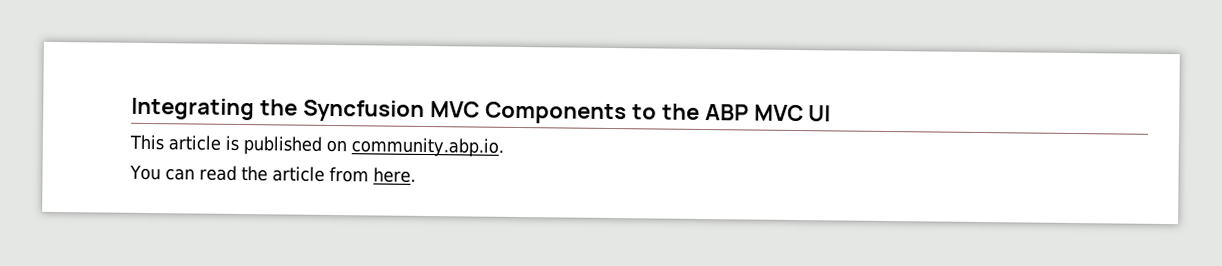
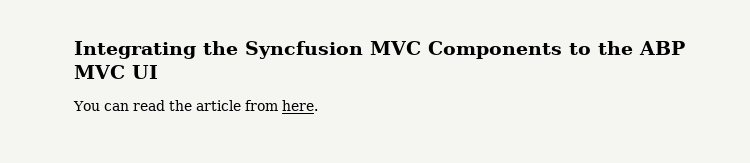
- This article is published on community.abp.io.

